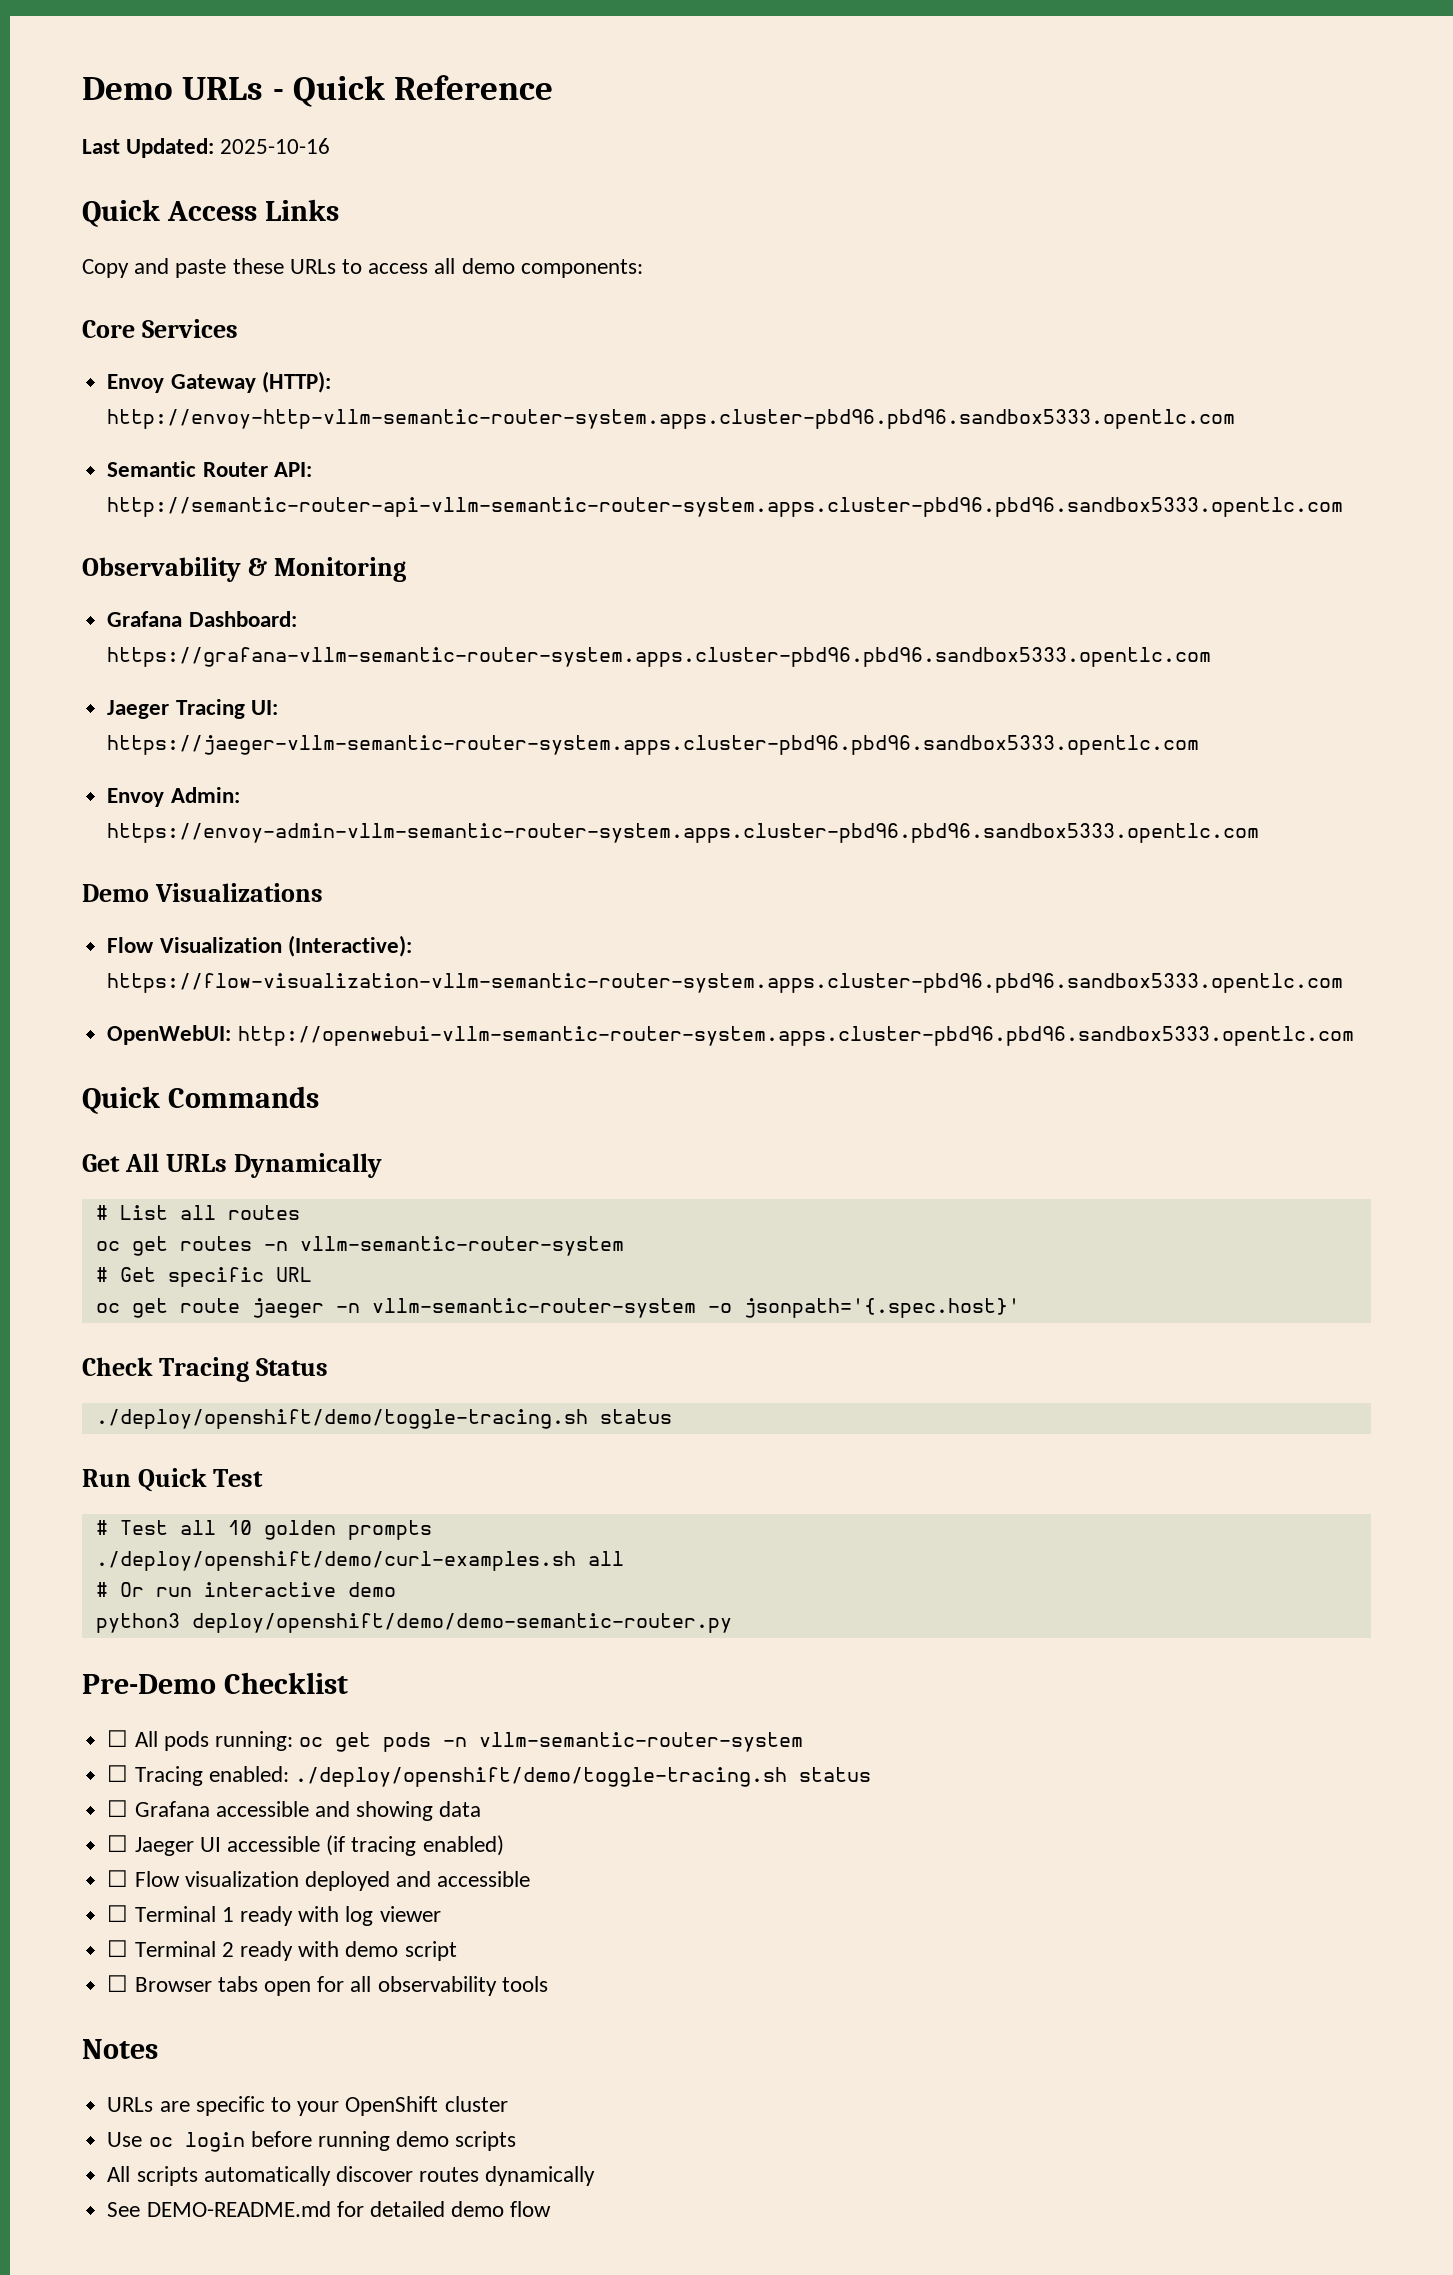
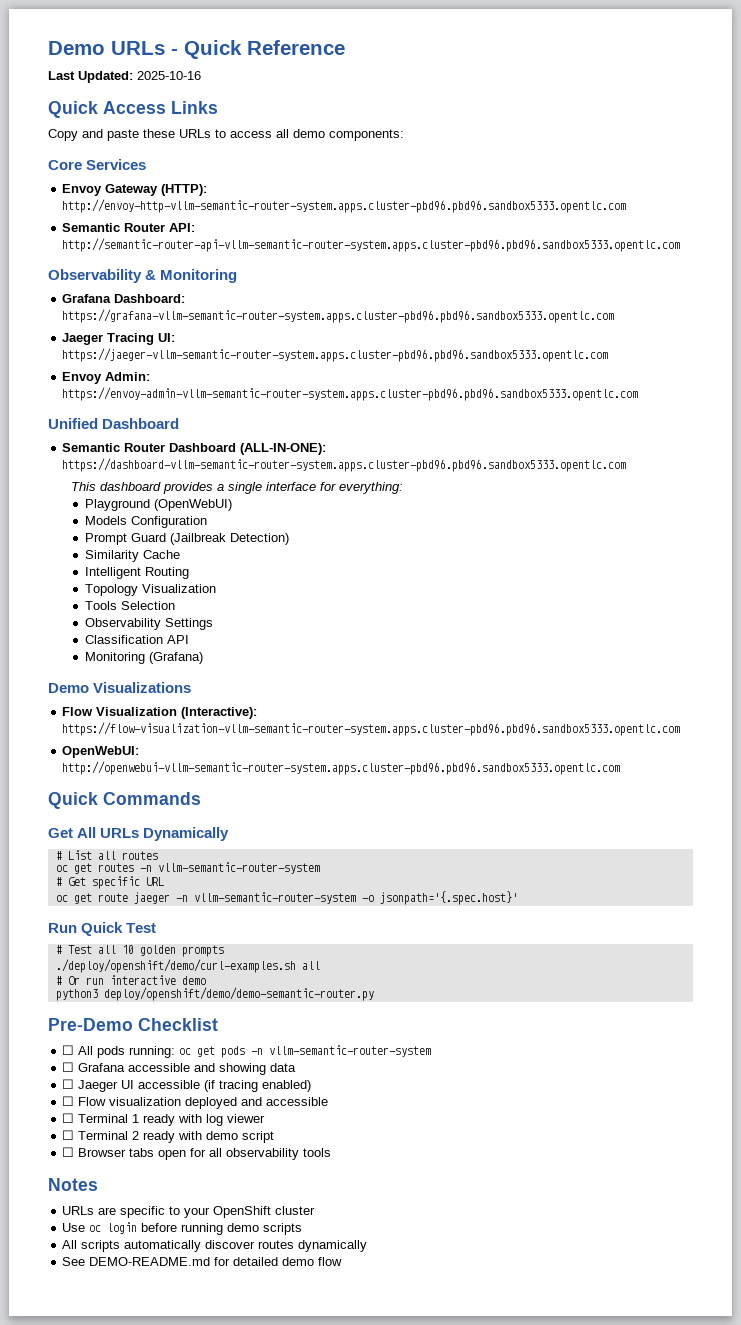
+ Unified Dashboard
+ Semantic Router Dashboard (ALL-IN-ONE): https://dashboard-vllm-semantic-router-system.apps.cluster-pbd96.pbd96.sandbox5333.opentlc.com
+ This dashboard provides a single interface for everything:
+ Playground (OpenWebUI)
+ Models Configuration
+ Prompt Guard (Jailbreak Detection)
+ Similarity Cache
+ Intelligent Routing
+ Topology Visualization
+ Tools Selection
+ Observability Settings
+ Classification API
+ Monitoring (Grafana)
- Check Tracing Status
- ./deploy/openshift/demo/toggle-tracing.sh status
- ☐ Tracing enabled: ./deploy/openshift/demo/toggle-tracing.sh status

